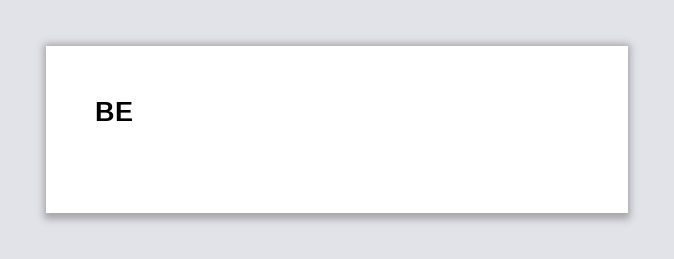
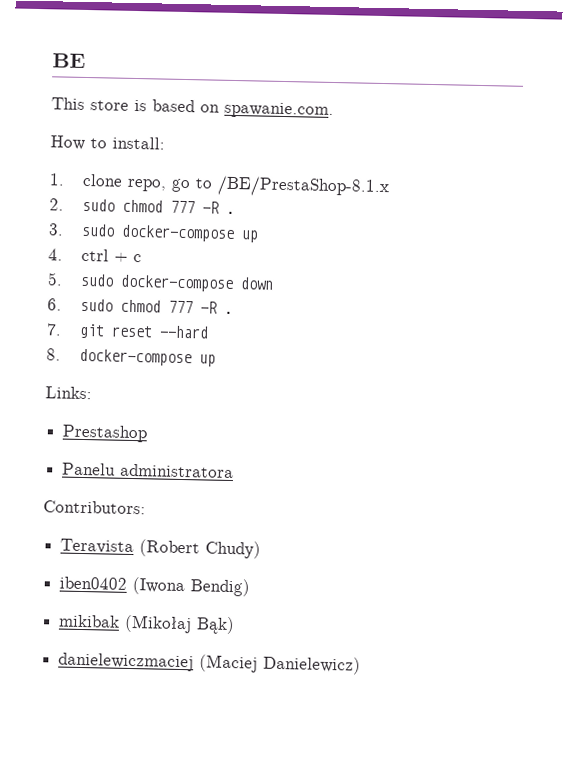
+ This store is based on spawanie.com.
+ How to install:
+ 1. clone repo, go to /BE/PrestaShop-8.1.x
+ 2. sudo chmod 777 -R .
+ 3. sudo docker-compose up
+ 4. ctrl + c
+ 5. sudo docker-compose down
+ 6. sudo chmod 777 -R .
+ 7. git reset --hard
+ 8. docker-compose up
+ Links:
+ Prestashop
+ Panelu administratora
+ Contributors:
+ Teravista (Robert Chudy)
+ iben0402 (Iwona Bendig)
+ mikibak (Mikołaj Bąk)
+ danielewiczmaciej (Maciej Danielewicz)

